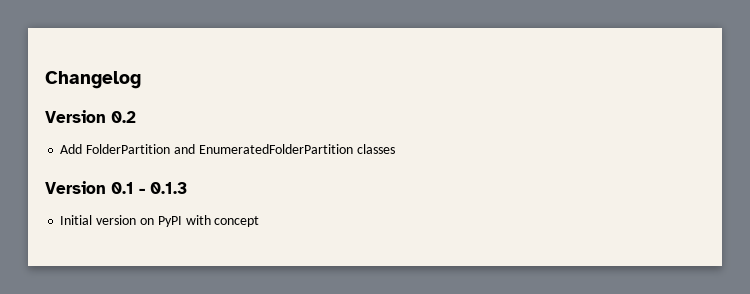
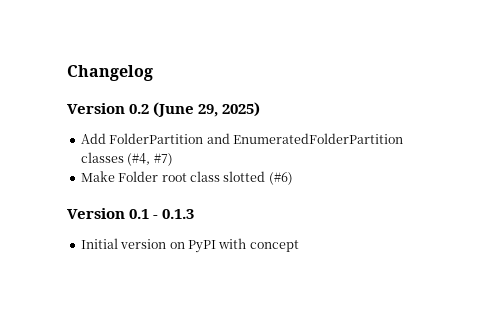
- Version 0.2
+ Version 0.2 (June 29, 2025)
- Add FolderPartition and EnumeratedFolderPartition classes
+ Add FolderPartition and EnumeratedFolderPartition classes (#4, #7)
+ Make Folder root class slotted (#6)

